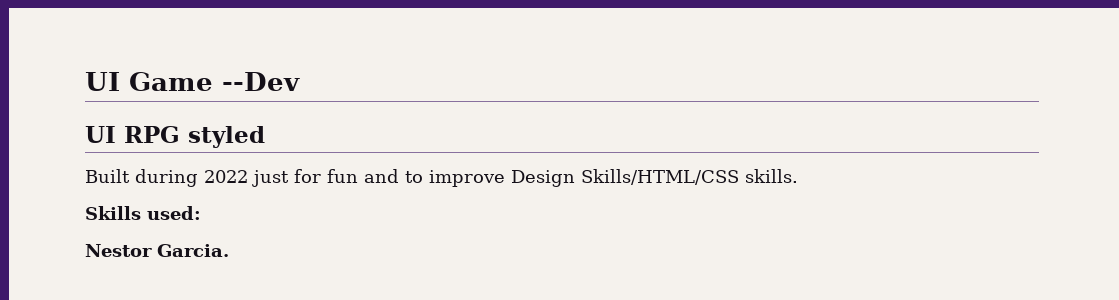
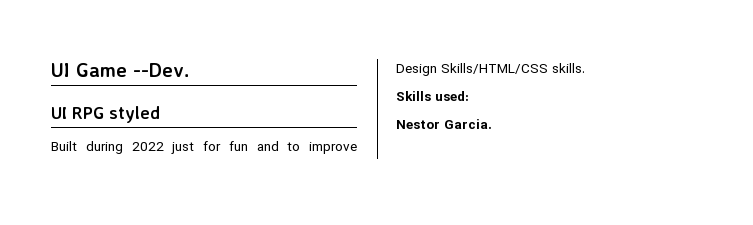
- UI Game --Dev
+ UI Game --Dev.

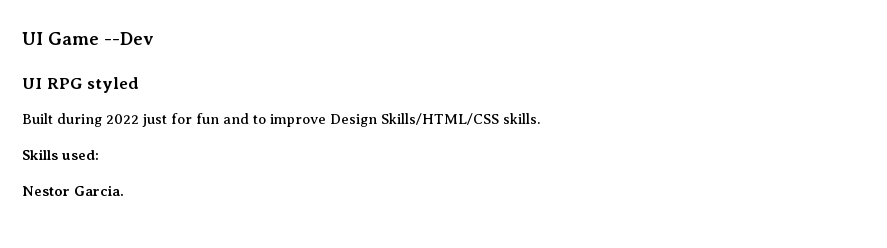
- UI Game --Dev.
+ UI Game --Dev

